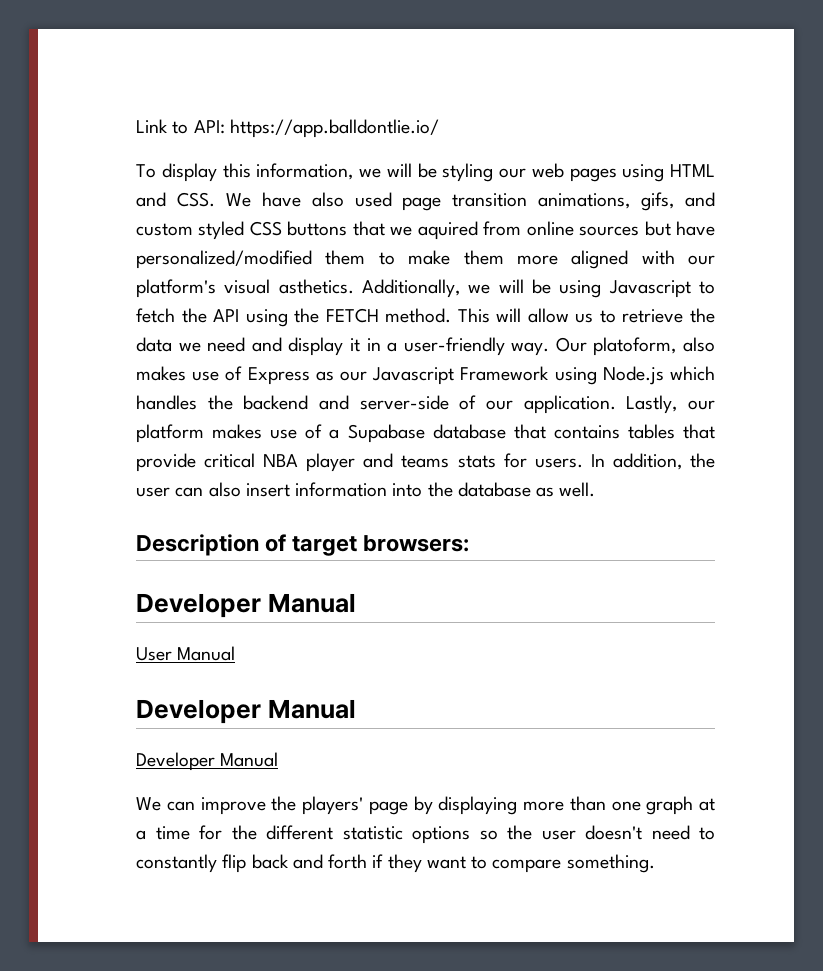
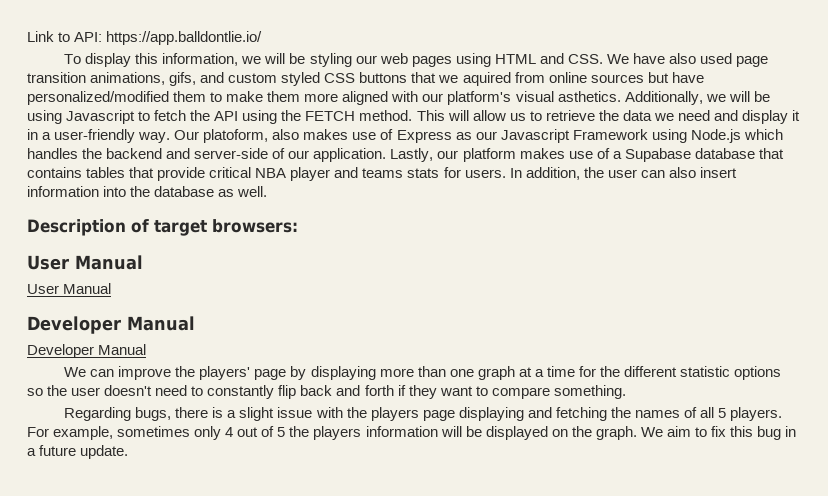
  Description of target browsers:
- Developer Manual
+ User Manual
+ Regarding bugs, there is a slight issue with the players page displaying and fetching the names of all 5 players. For example, sometimes only 4 out of 5 the players information will be displayed on the graph. We aim to fix this bug in a future update.

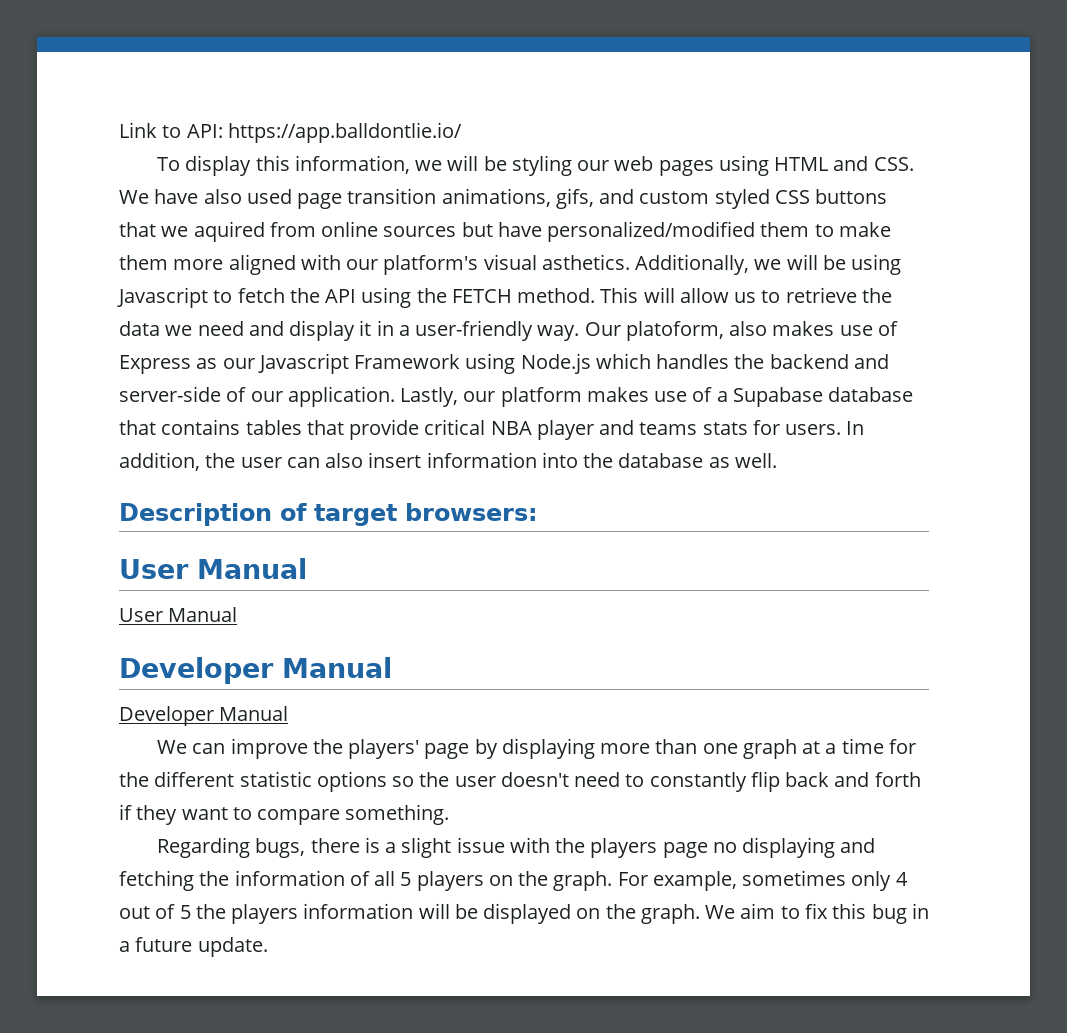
- Regarding bugs, there is a slight issue with the players page displaying and fetching the names of all 5 players.
+ Regarding bugs, there is a slight issue with the players page no displaying and fetching the information of all 5 players on the graph.

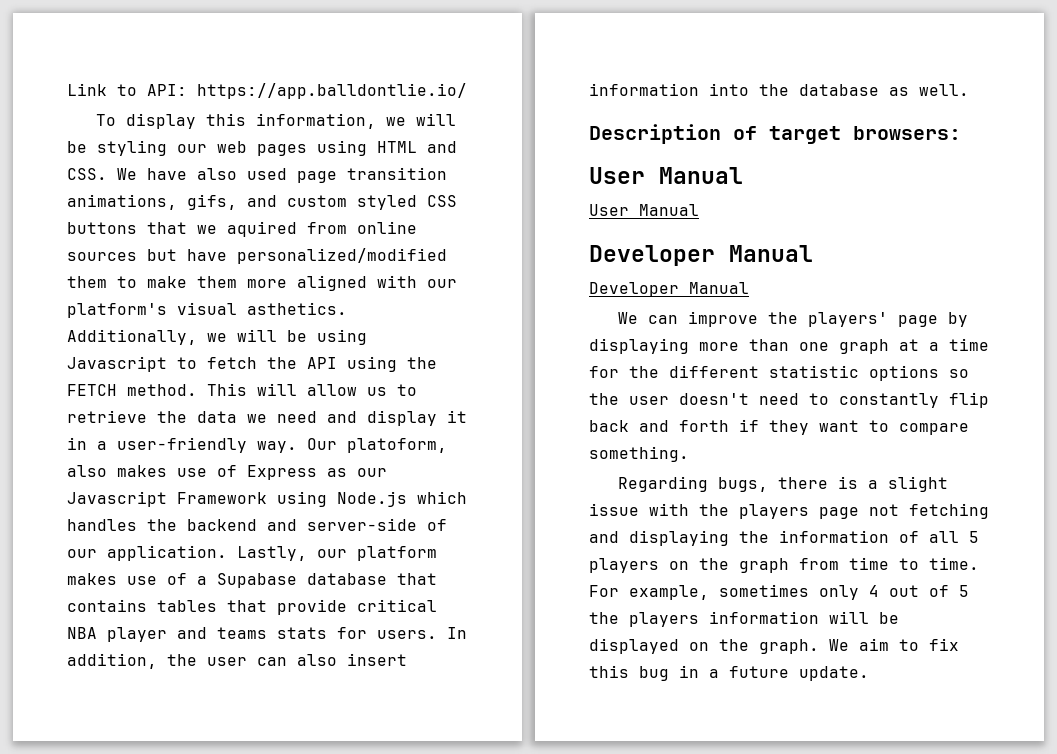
- Regarding bugs, there is a slight issue with the players page no displaying and fetching the information of all 5 players on the graph.
+ Regarding bugs, there is a slight issue with the players page not fetching and displaying the information of all 5 players on the graph from time to time.

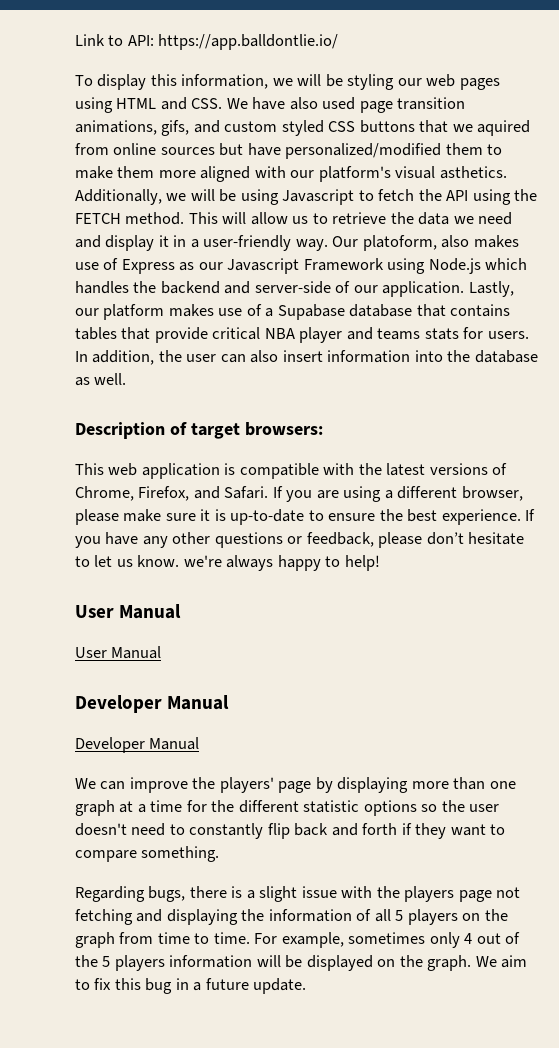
+ This web application is compatible with the latest versions of Chrome, Firefox, and Safari. If you are using a different browser, please make sure it is up-to-date to ensure the best experience. If you have any other questions or feedback, please don’t hesitate to let us know. we're always happy to help!
- For example, sometimes only 4 out of 5 the players information will be displayed on the graph.
+ For example, sometimes only 4 out of the 5 players information will be displayed on the graph.

